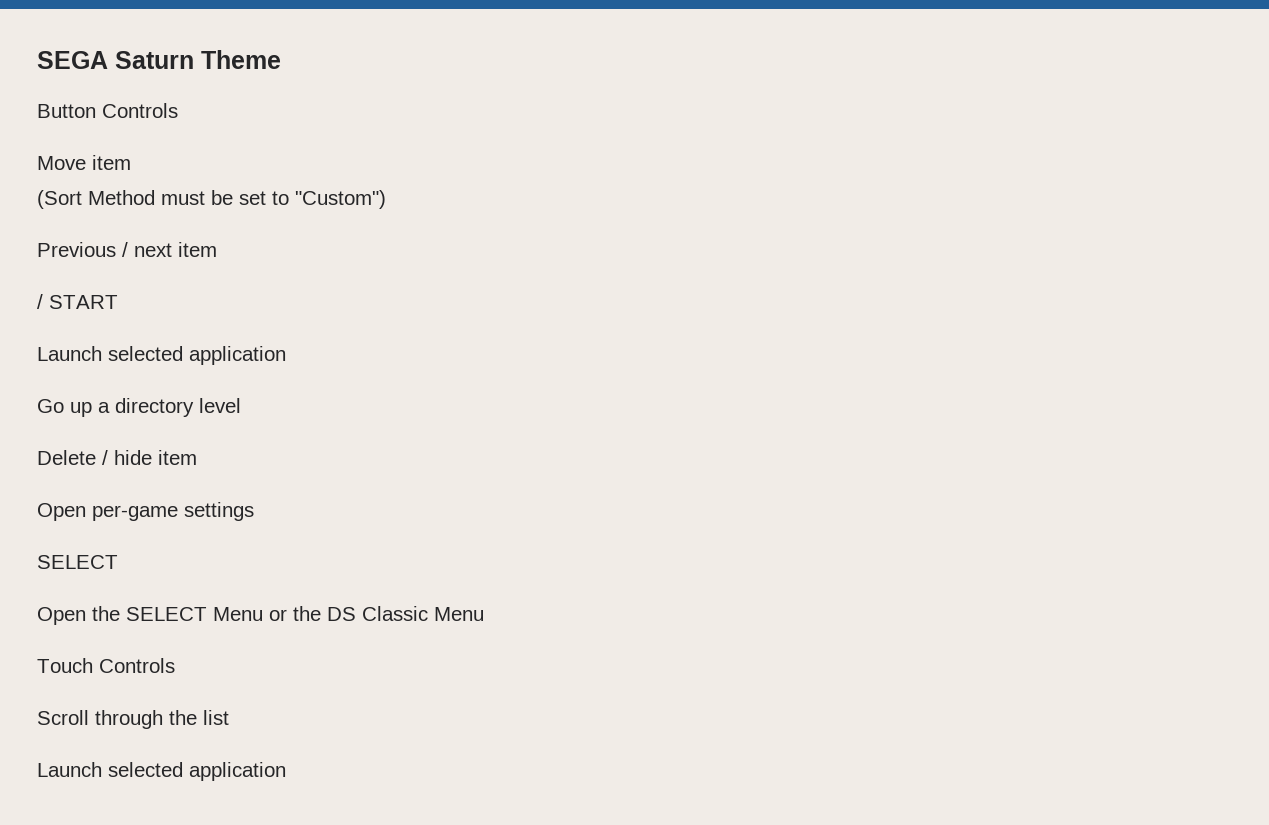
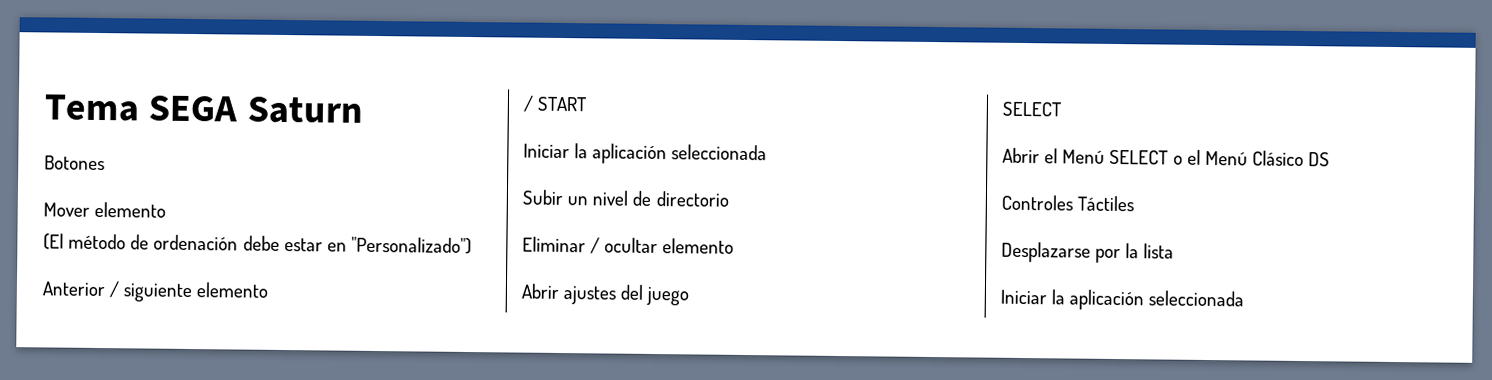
- SEGA Saturn Theme
- Button Controls
- Move item
- (Sort Method must be set to "Custom")
- Previous / next item
+ Tema SEGA Saturn
+ Botones
+ Mover elemento
+ (El método de ordenación debe estar en "Personalizado")
+ Anterior / siguiente elemento
  / START
- Launch selected application
- Go up a directory level
- Delete / hide item
- Open per-game settings
+ Iniciar la aplicación seleccionada
+ Subir un nivel de directorio
+ Eliminar / ocultar elemento
+ Abrir ajustes del juego
  SELECT
- Open the SELECT Menu or the DS Classic Menu
- Touch Controls
- Scroll through the list
- Launch selected application
+ Abrir el Menú SELECT o el Menú Clásico DS
+ Controles Táctiles
+ Desplazarse por la lista
+ Iniciar la aplicación seleccionada

